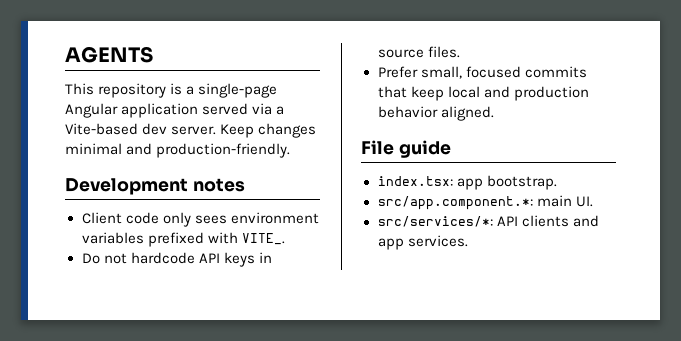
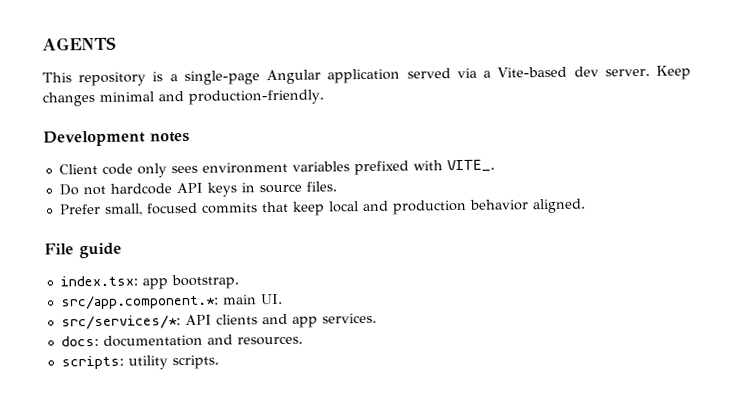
+ docs: documentation and resources.
+ scripts: utility scripts.

